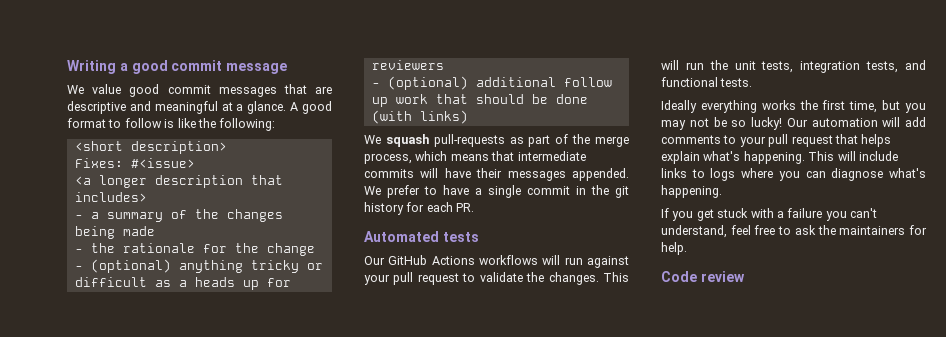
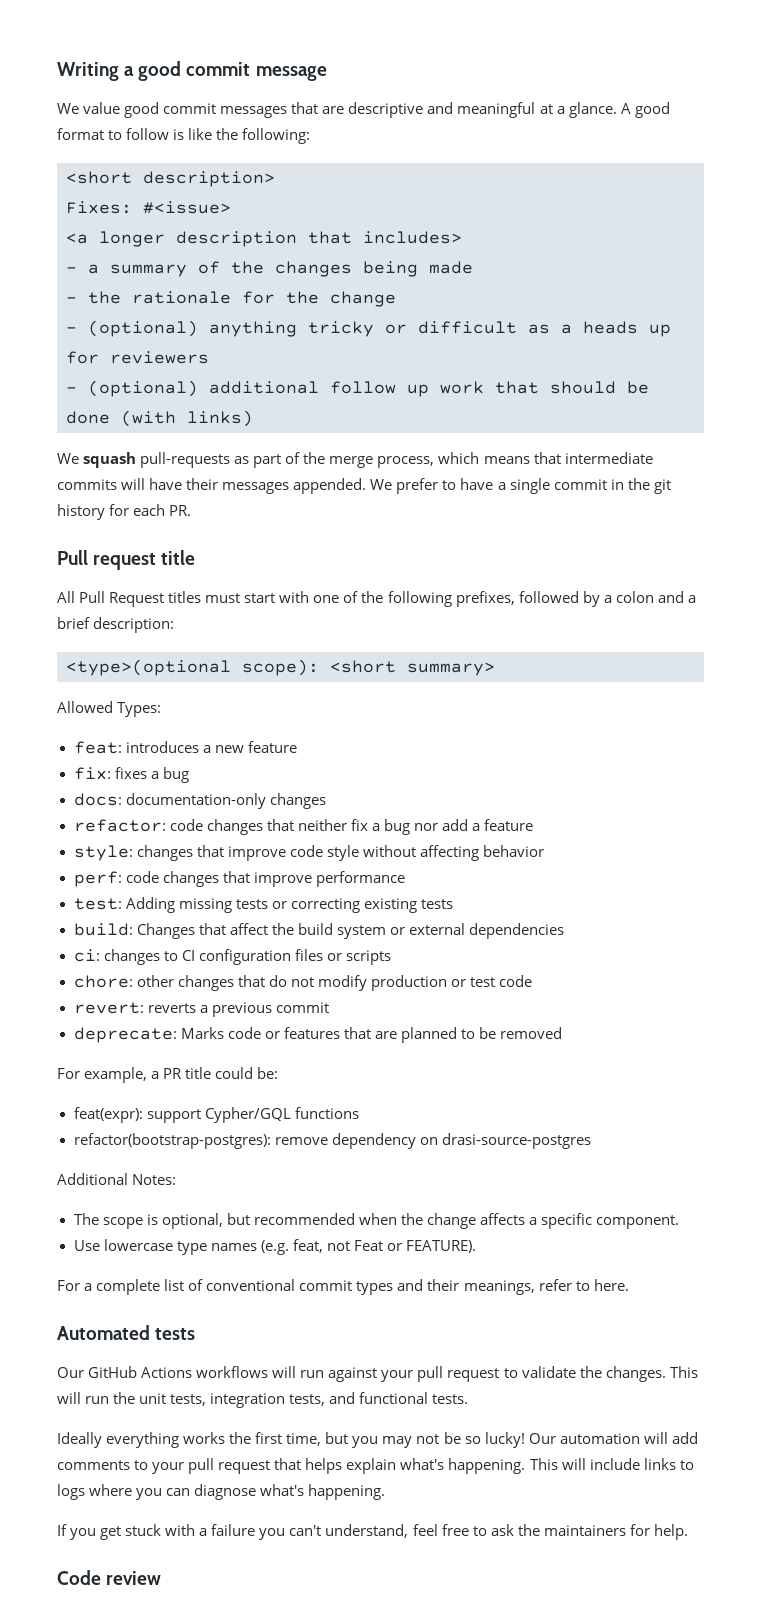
+ Pull request title
+ All Pull Request titles must start with one of the following prefixes, followed by a colon and a brief description:
+ <type>(optional scope): <short summary>
+ Allowed Types:
+ feat: introduces a new feature
+ fix: fixes a bug
+ docs: documentation-only changes
+ refactor: code changes that neither fix a bug nor add a feature
+ style: changes that improve code style without affecting behavior
+ perf: code changes that improve performance
+ test: Adding missing tests or correcting existing tests
+ build: Changes that affect the build system or external dependencies
+ ci: changes to CI configuration files or scripts
+ chore: other changes that do not modify production or test code
+ revert: reverts a previous commit
+ deprecate: Marks code or features that are planned to be removed
+ For example, a PR title could be:
+ feat(expr): support Cypher/GQL functions
+ refactor(bootstrap-postgres): remove dependency on drasi-source-postgres
+ Additional Notes:
+ The scope is optional, but recommended when the change affects a specific component.
+ Use lowercase type names (e.g. feat, not Feat or FEATURE).
+ For a complete list of conventional commit types and their meanings, refer to here.

